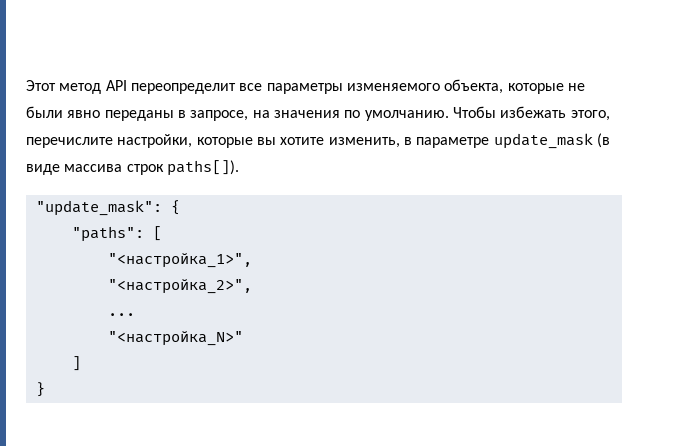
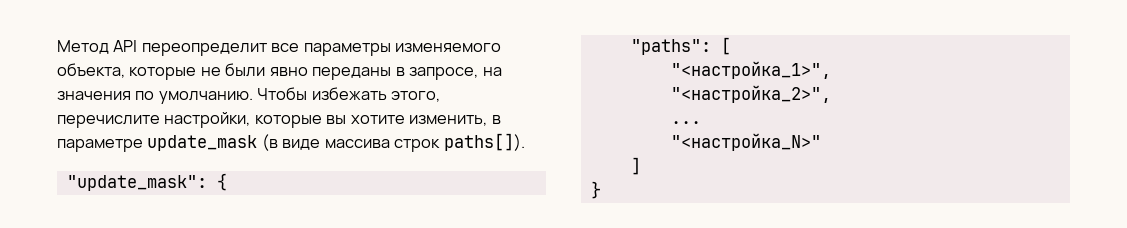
- Этот метод API переопределит все параметры изменяемого объекта, которые не были явно переданы в запросе, на значения по умолчанию.
+ Метод API переопределит все параметры изменяемого объекта, которые не были явно переданы в запросе, на значения по умолчанию.

